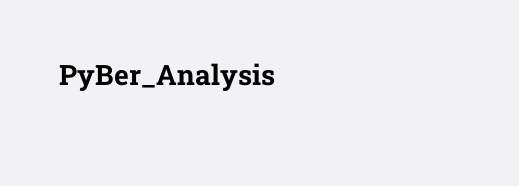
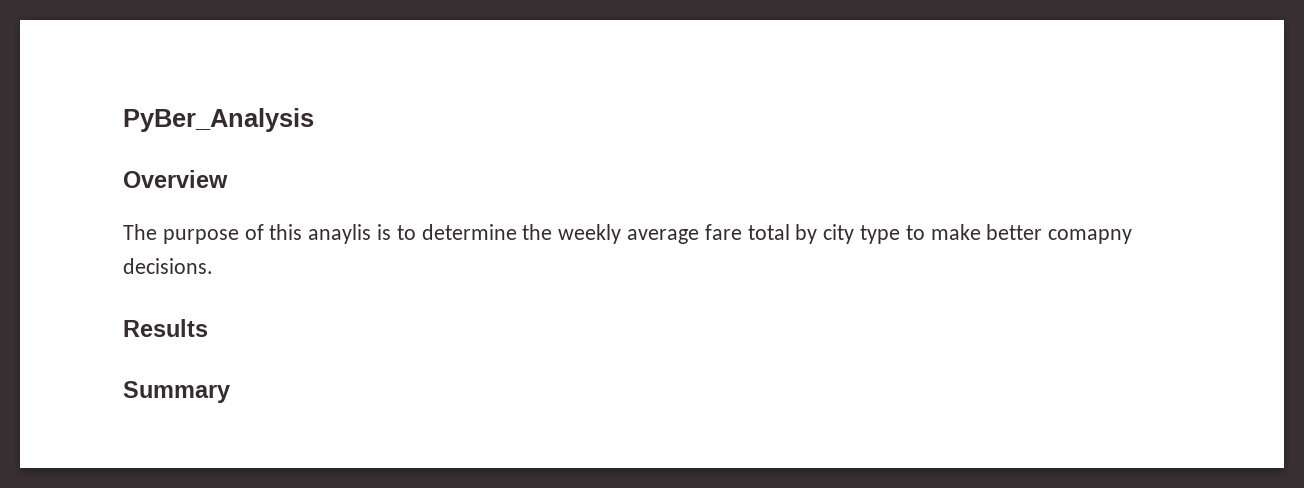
+ Overview
+ The purpose of this anaylis is to determine the weekly average fare total by city type to make better comapny decisions.
+ Results
+ Summary

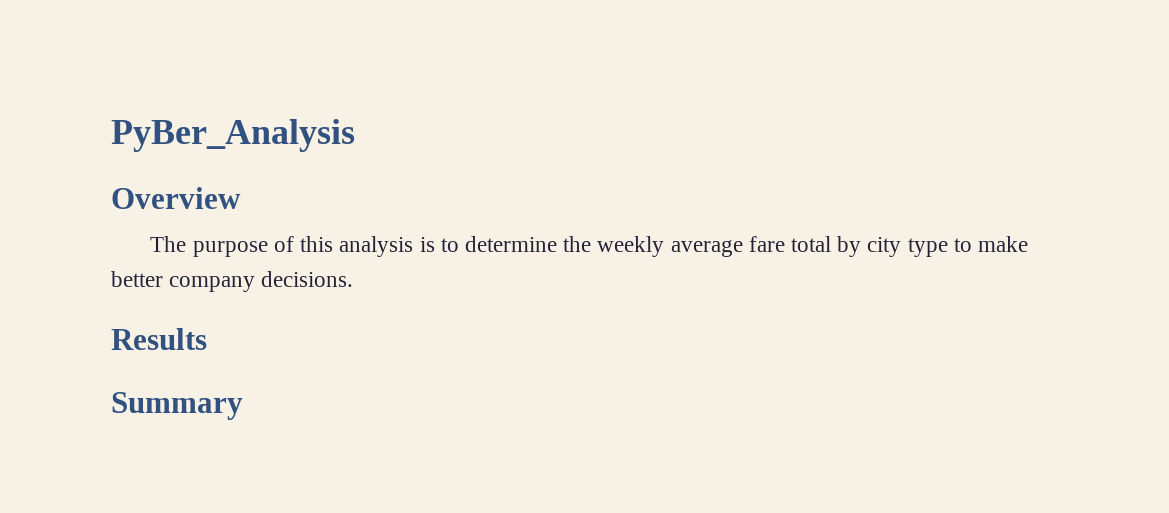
- The purpose of this anaylis is to determine the weekly average fare total by city type to make better comapny decisions.
+ The purpose of this analysis is to determine the weekly average fare total by city type to make better company decisions.

